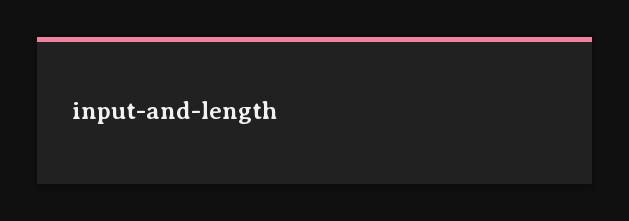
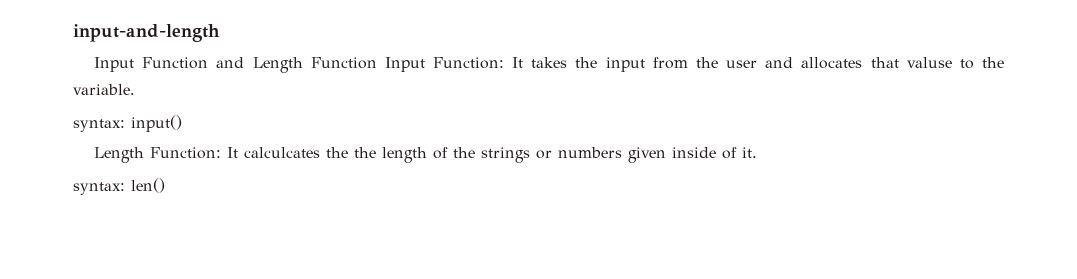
+ Input Function and Length Function Input Function: It takes the input from the user and allocates that valuse to the variable.
+ syntax: input()
+ Length Function: It calculcates the the length of the strings or numbers given inside of it.
+ syntax: len()

